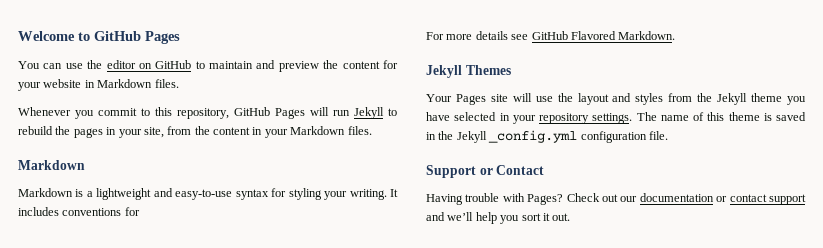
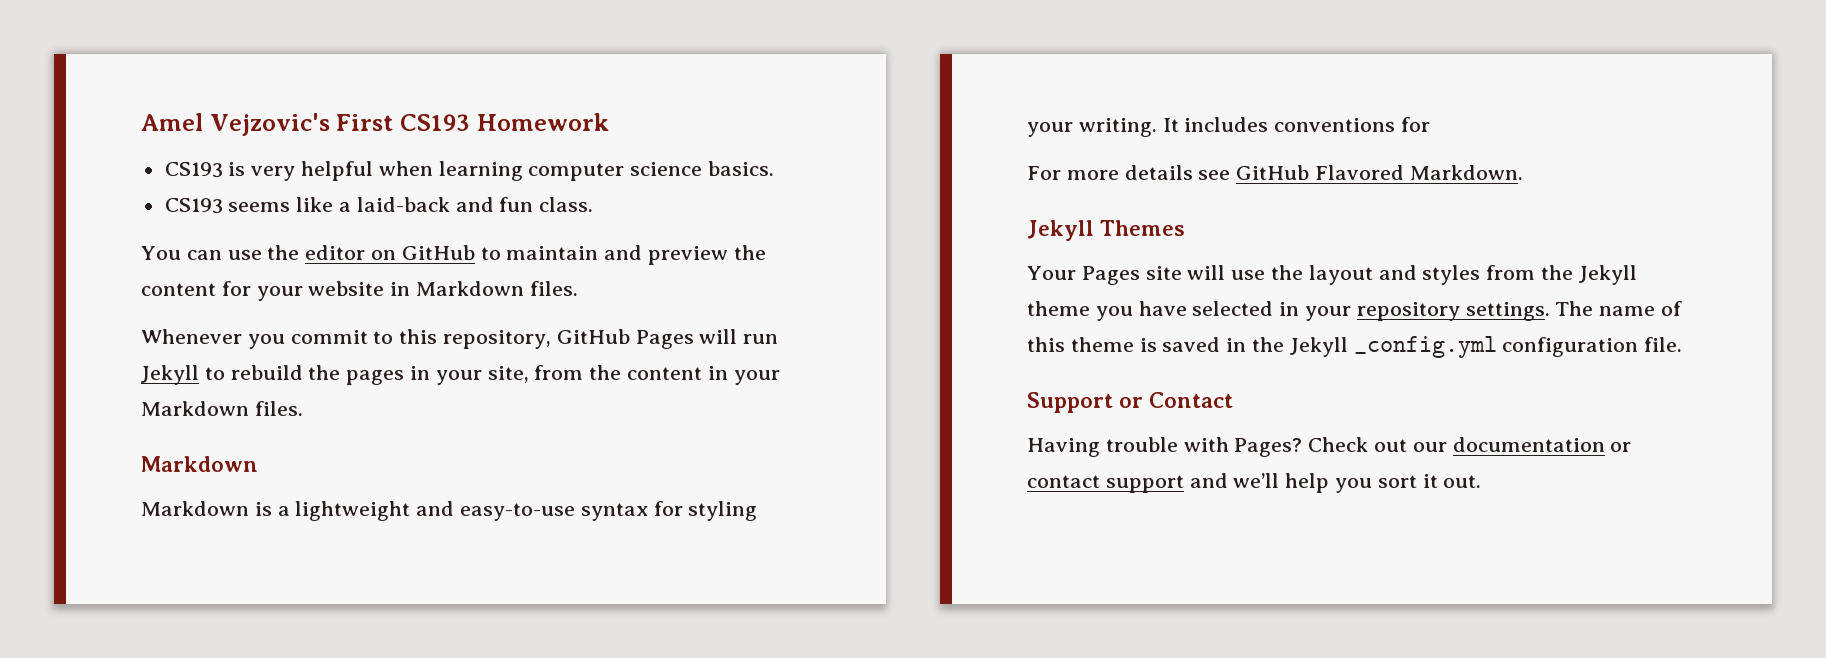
- Welcome to GitHub Pages
+ Amel Vejzovic's First CS193 Homework
+ CS193 is very helpful when learning computer science basics.
+ CS193 seems like a laid-back and fun class.

